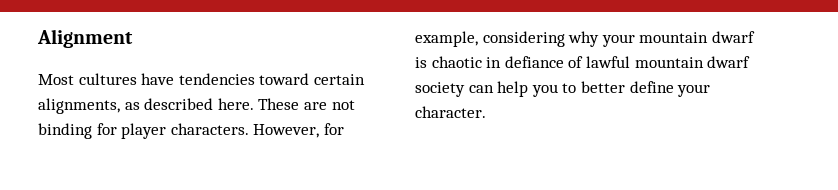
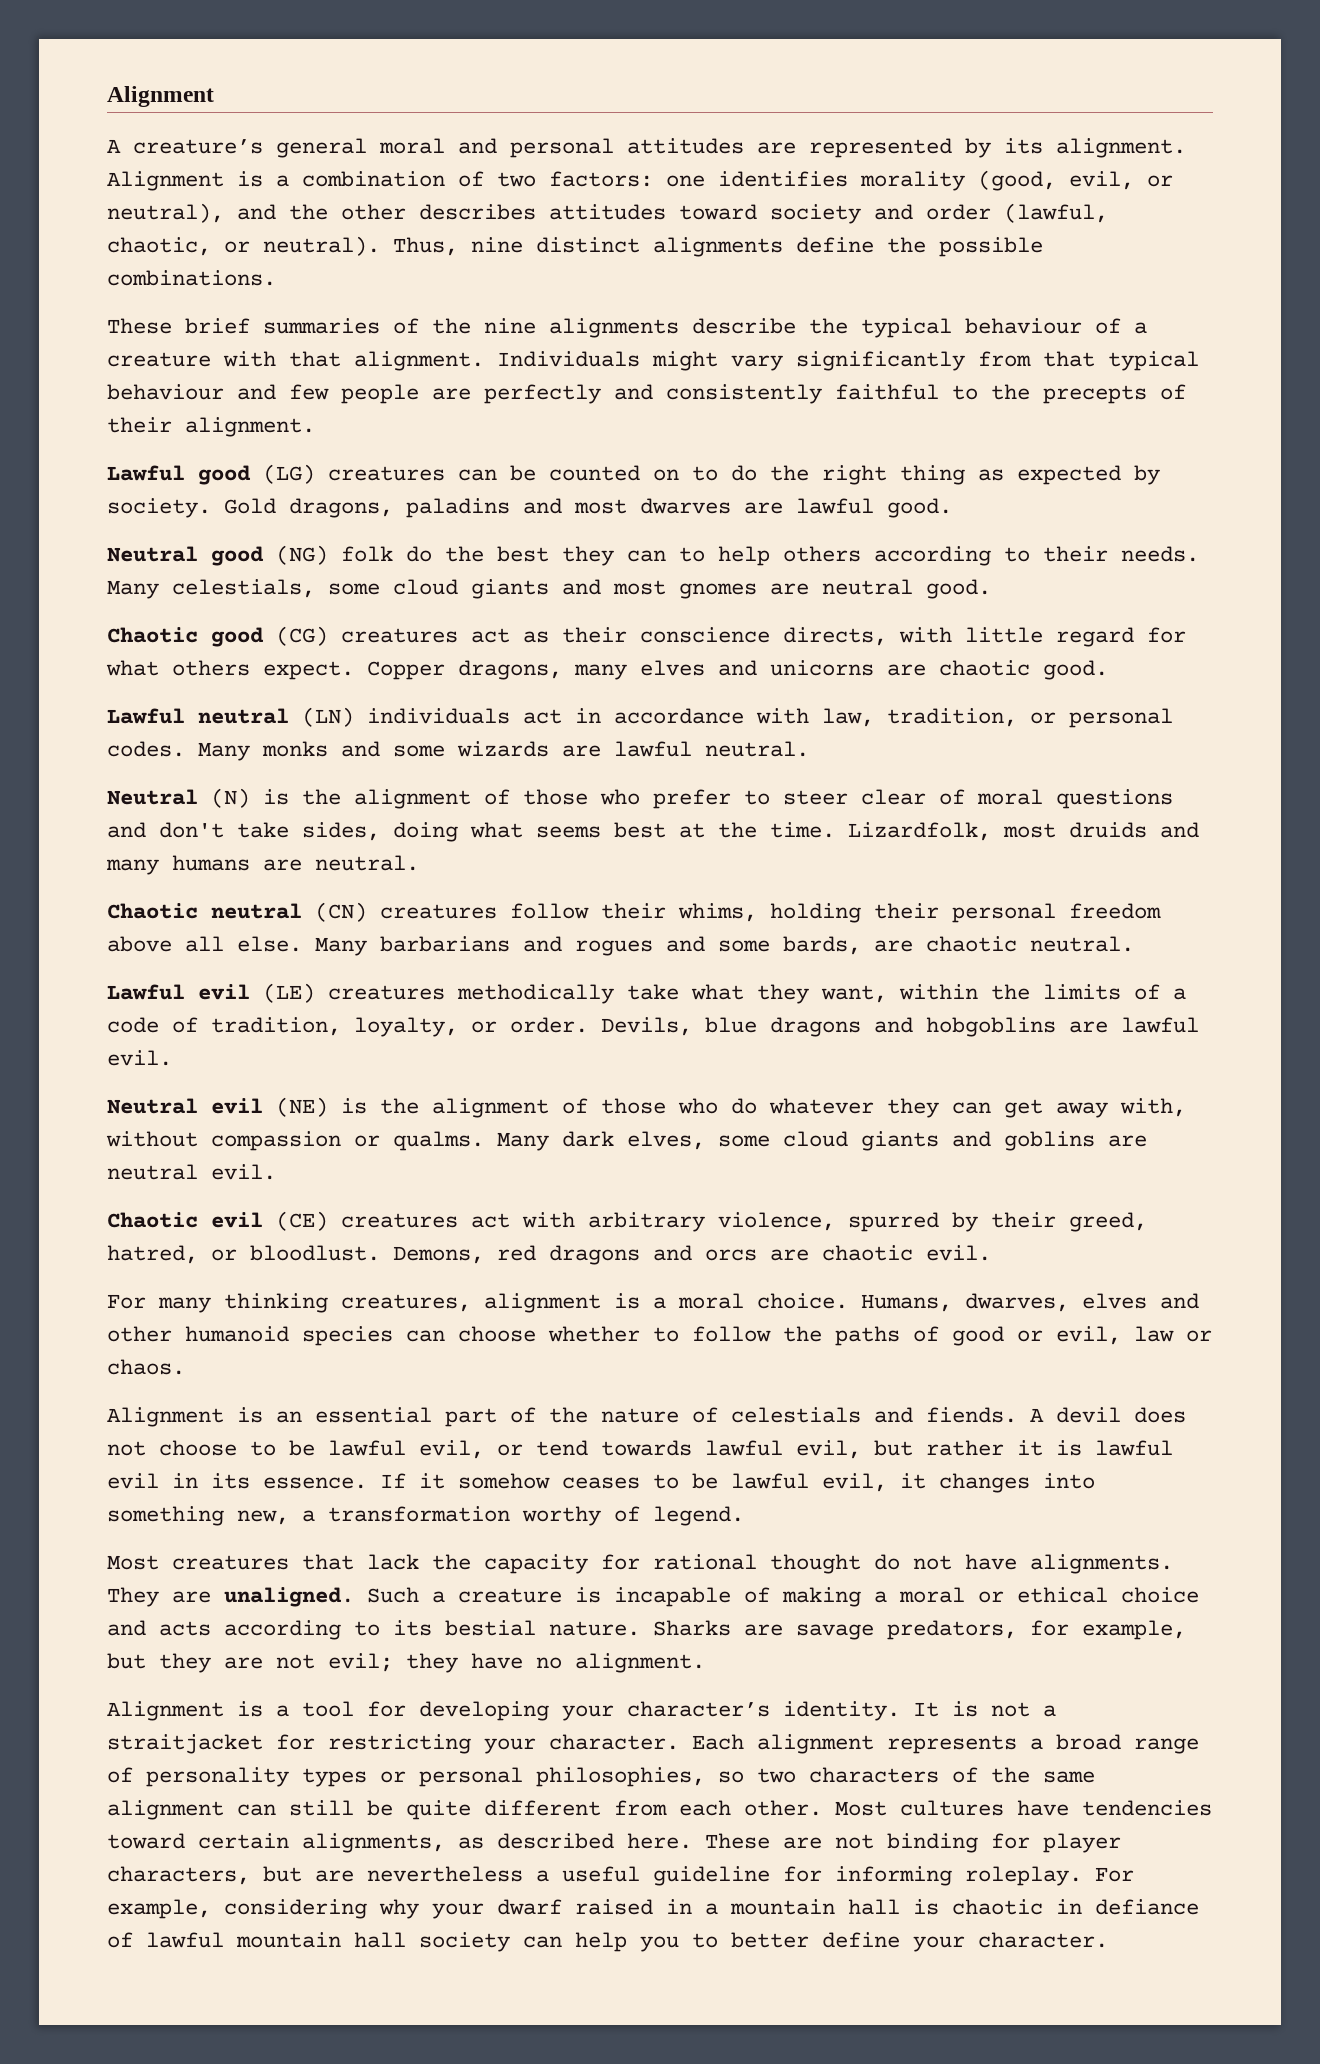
+ A creature’s general moral and personal attitudes are represented by its alignment. Alignment is a combination of two factors: one identifies morality (good, evil, or neutral), and the other describes attitudes toward society and order (lawful, chaotic, or neutral). Thus, nine distinct alignments define the possible combinations.
+ These brief summaries of the nine alignments describe the typical behaviour of a creature with that alignment. Individuals might vary significantly from that typical behaviour and few people are perfectly and consistently faithful to the precepts of their alignment.
+ Lawful good (LG) creatures can be counted on to do the right thing as expected by society. Gold dragons, paladins and most dwarves are lawful good.
+ Neutral good (NG) folk do the best they can to help others according to their needs. Many celestials, some cloud giants and most gnomes are neutral good.
+ Chaotic good (CG) creatures act as their conscience directs, with little regard for what others expect. Copper dragons, many elves and unicorns are chaotic good.
+ Lawful neutral (LN) individuals act in accordance with law, tradition, or personal codes. Many monks and some wizards are lawful neutral.
+ Neutral (N) is the alignment of those who prefer to steer clear of moral questions and don't take sides, doing what seems best at the time. Lizardfolk, most druids and many humans are neutral.
+ Chaotic neutral (CN) creatures follow their whims, holding their personal freedom above all else. Many barbarians and rogues and some bards, are chaotic neutral.
+ Lawful evil (LE) creatures methodically take what they want, within the limits of a code of tradition, loyalty, or order. Devils, blue dragons and hobgoblins are lawful evil.
+ Neutral evil (NE) is the alignment of those who do whatever they can get away with, without compassion or qualms. Many dark elves, some cloud giants and goblins are neutral evil.
+ Chaotic evil (CE) creatures act with arbitrary violence, spurred by their greed, hatred, or bloodlust. Demons, red dragons and orcs are chaotic evil.
+ For many thinking creatures, alignment is a moral choice. Humans, dwarves, elves and other humanoid species can choose whether to follow the paths of good or evil, law or chaos.
+ Alignment is an essential part of the nature of celestials and fiends. A devil does not choose to be lawful evil, or tend towards lawful evil, but rather it is lawful evil in its essence. If it somehow ceases to be lawful evil, it changes into something new, a transformation worthy of legend.
+ Most creatures that lack the capacity for rational thought do not have alignments. They are unaligned. Such a creature is incapable of making a moral or ethical choice and acts according to its bestial nature. Sharks are savage predators, for example, but they are not evil; they have no alignment.
+ Alignment is a tool for developing your character’s identity. It is not a straitjacket for restricting your character. Each alignment represents a broad range of personality types or personal philosophies, so two characters of the same alignment can still be quite different from each other.
- These are not binding for player characters. However, for example, considering why your mountain dwarf is chaotic in defiance of lawful mountain dwarf society can help you to better define your character.
+ These are not binding for player characters, but are nevertheless a useful guideline for informing roleplay. For example, considering why your dwarf raised in a mountain hall is chaotic in defiance of lawful mountain hall society can help you to better define your character.

